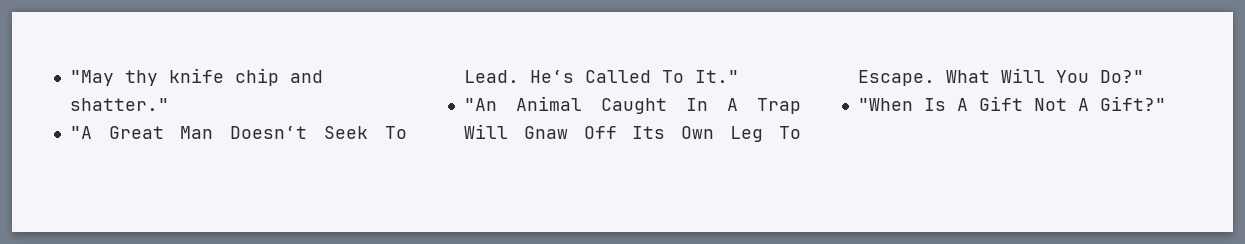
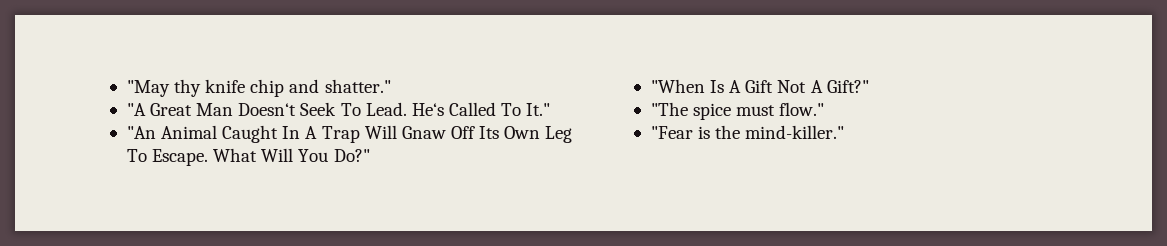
+ "The spice must flow."
+ "Fear is the mind-killer."

